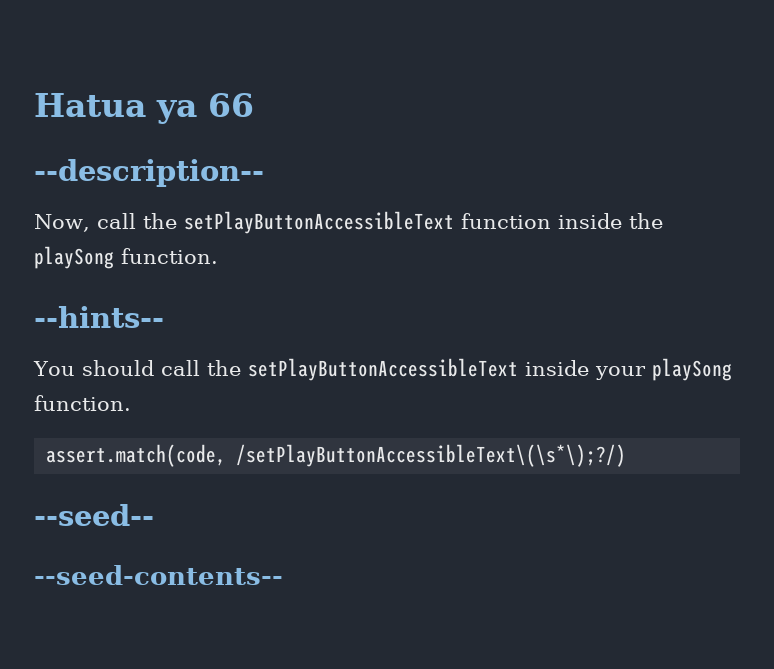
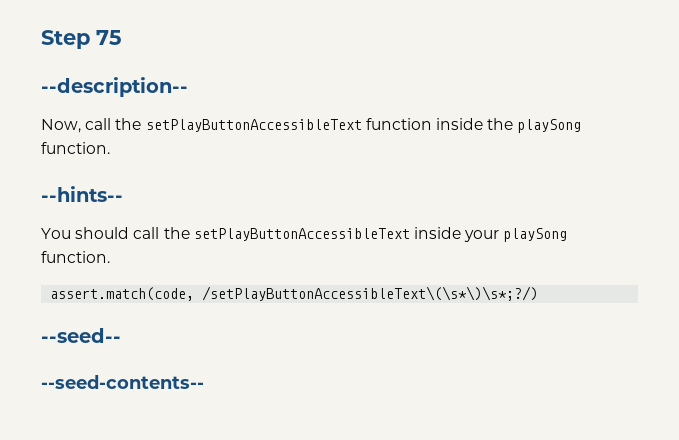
- Hatua ya 66
+ Step 75
- assert.match(code, /setPlayButtonAccessibleText\(\s*\);?/)
+ assert.match(code, /setPlayButtonAccessibleText\(\s*\)\s*;?/)

